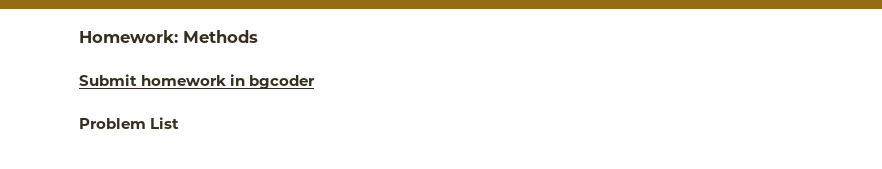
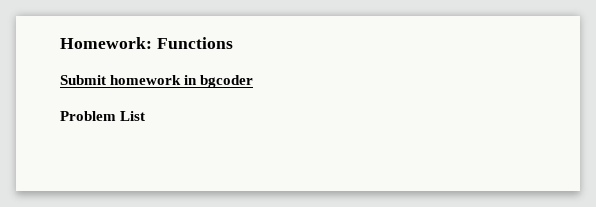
- Homework: Methods
+ Homework: Functions

